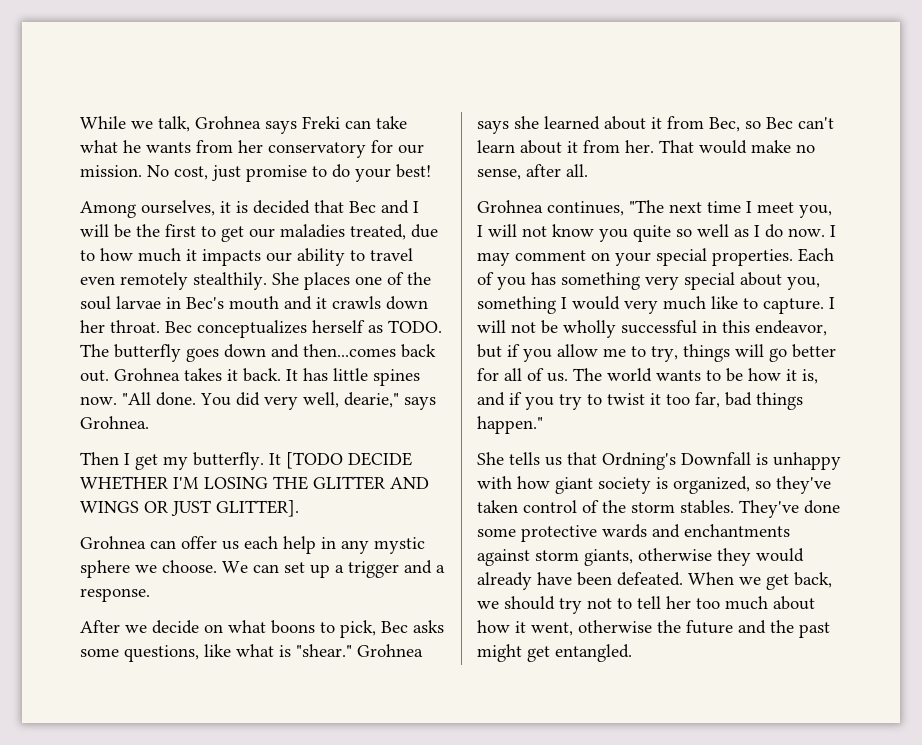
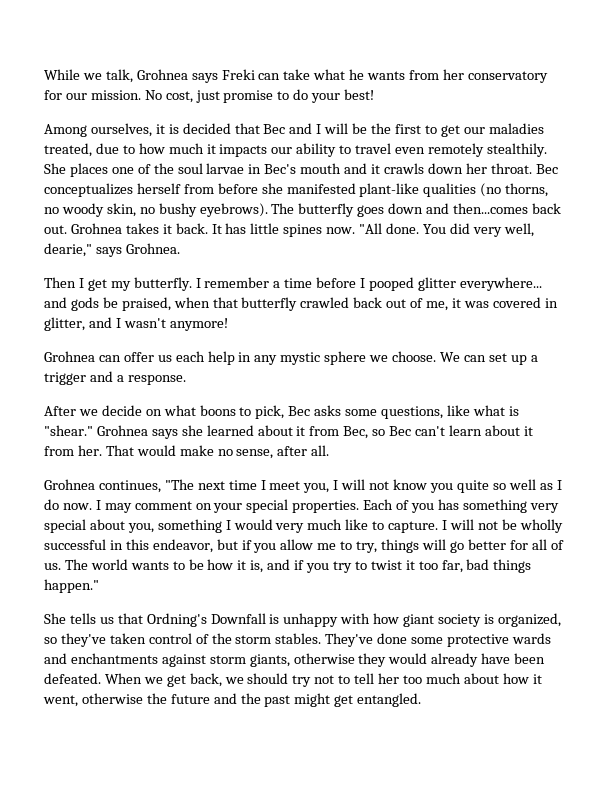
- Bec conceptualizes herself as TODO.
+ Bec conceptualizes herself from before she manifested plant-like qualities (no thorns, no woody skin, no bushy eyebrows).
- It [TODO DECIDE WHETHER I'M LOSING THE GLITTER AND WINGS OR JUST GLITTER].
+ I remember a time before I pooped glitter everywhere... and gods be praised, when that butterfly crawled back out of me, it was covered in glitter, and I wasn't anymore!

